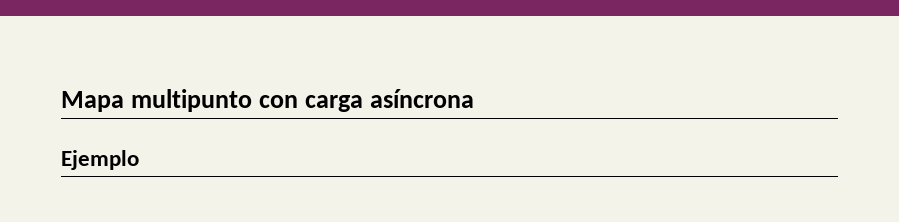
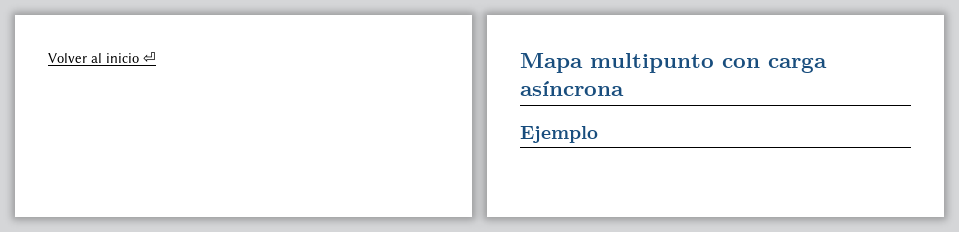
+ Volver al inicio ⏎

